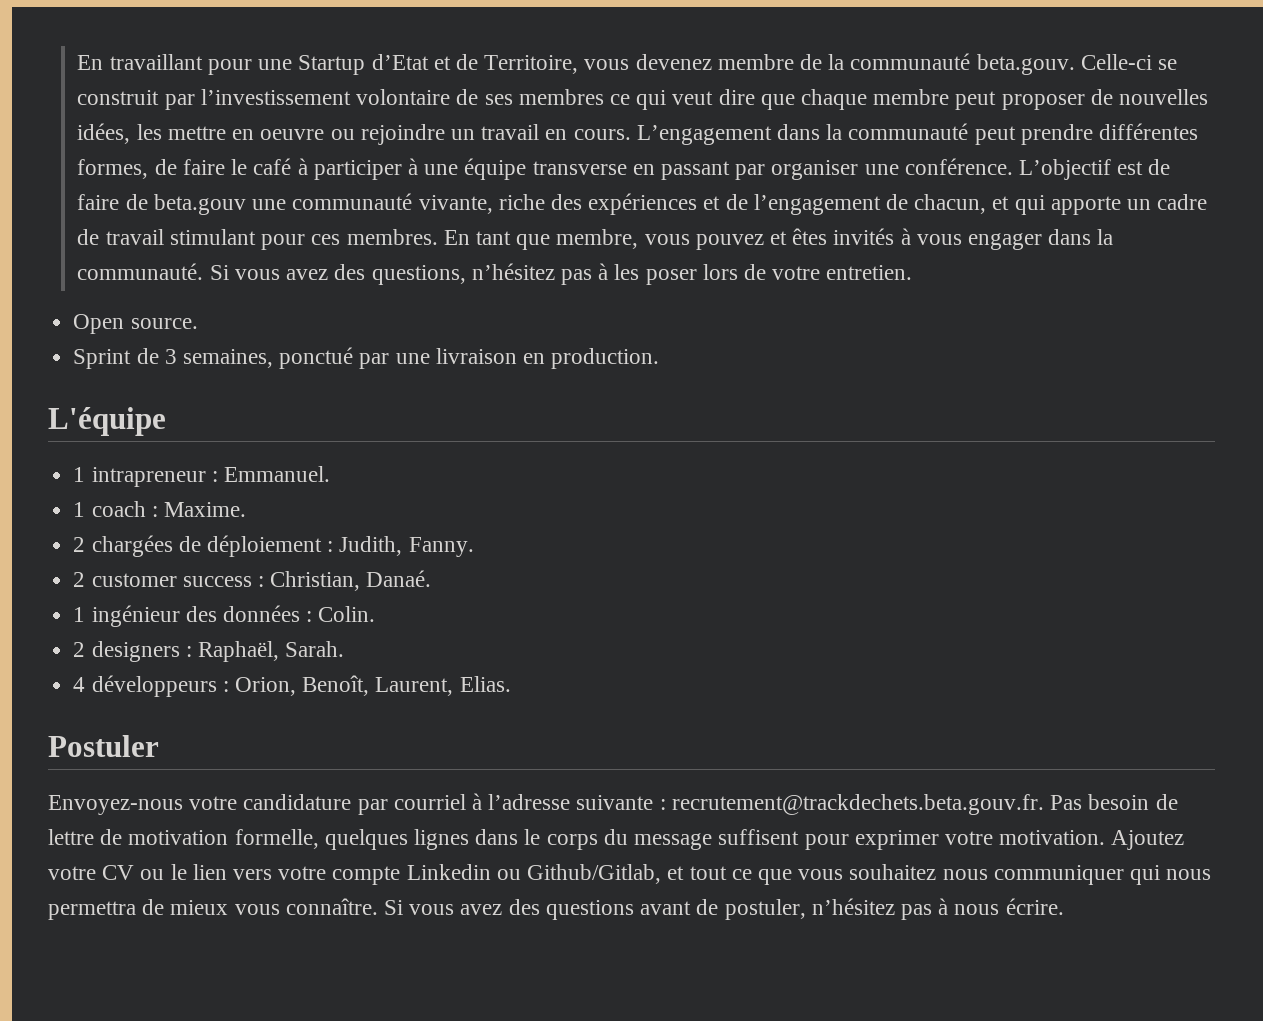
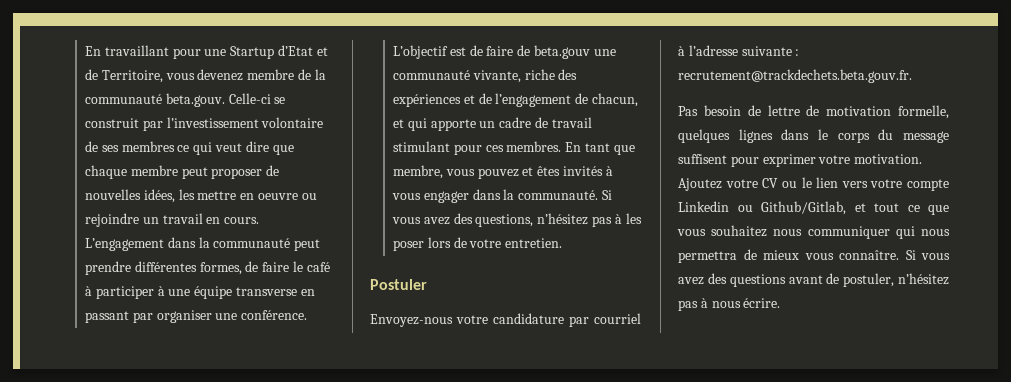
- Open source.
- Sprint de 3 semaines, ponctué par une livraison en production.
- L'équipe
- 1 intrapreneur : Emmanuel.
- 1 coach : Maxime.
- 2 chargées de déploiement : Judith, Fanny.
- 2 customer success : Christian, Danaé.
- 1 ingénieur des données : Colin.
- 2 designers : Raphaël, Sarah.
- 4 développeurs : Orion, Benoît, Laurent, Elias.
- Envoyez-nous votre candidature par courriel à l’adresse suivante : recrutement@trackdechets.beta.gouv.fr. Pas besoin de lettre de motivation formelle, quelques lignes dans le corps du message suffisent pour exprimer votre motivation.
+ Envoyez-nous votre candidature par courriel à l’adresse suivante : recrutement@trackdechets.beta.gouv.fr.
+ Pas besoin de lettre de motivation formelle, quelques lignes dans le corps du message suffisent pour exprimer votre motivation.

